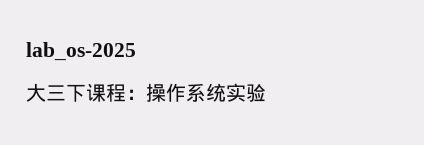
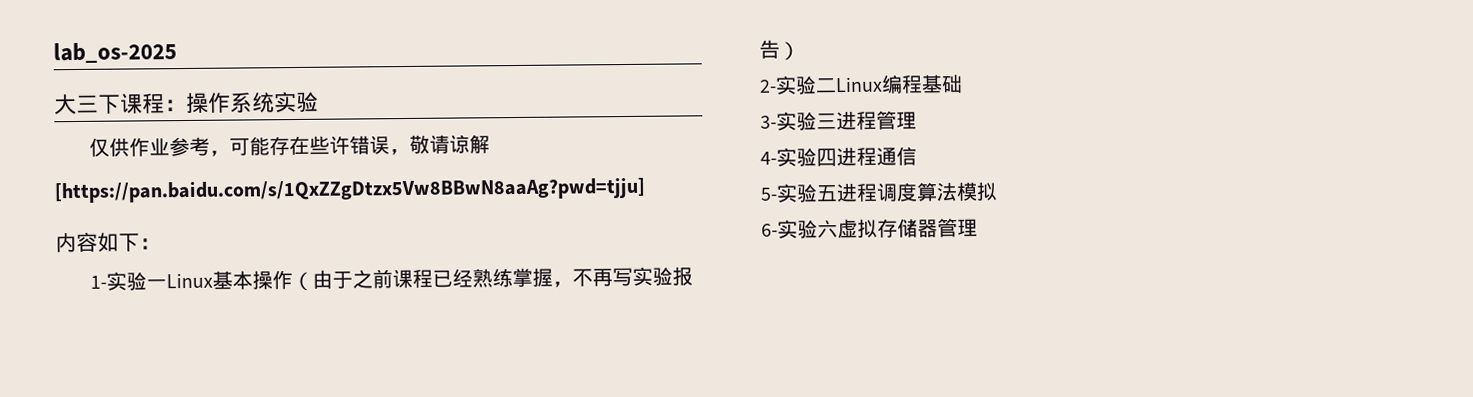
+ 仅供作业参考，可能存在些许错误，敬请谅解
+ [https://pan.baidu.com/s/1QxZZgDtzx5Vw8BBwN8aaAg?pwd=tjju]
+ 内容如下：
+ 1-实验一Linux基本操作（由于之前课程已经熟练掌握，不再写实验报告）
+ 2-实验二Linux编程基础
+ 3-实验三进程管理
+ 4-实验四进程通信
+ 5-实验五进程调度算法模拟
+ 6-实验六虚拟存储器管理

